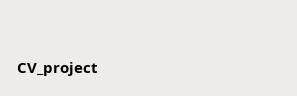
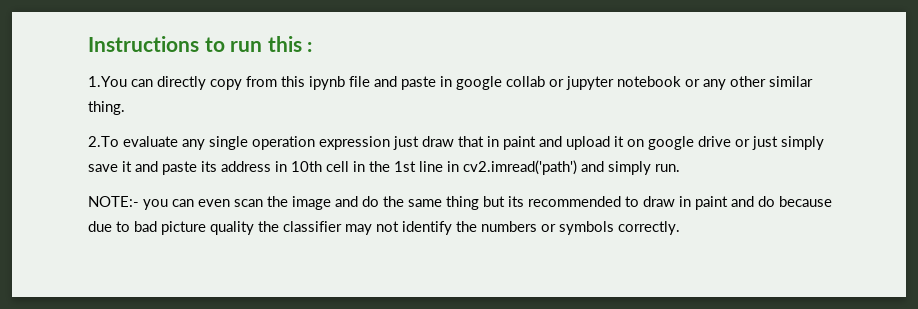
- CV_project
+ Instructions to run this :
+ 1.You can directly copy from this ipynb file and paste in google collab or jupyter notebook or any other similar thing.
+ 2.To evaluate any single operation expression just draw that in paint and upload it on google drive or just simply save it and paste its address in 10th cell in the 1st line in cv2.imread('path') and simply run.
+ NOTE:- you can even scan the image and do the same thing but its recommended to draw in paint and do because due to bad picture quality the classifier may not identify the numbers or symbols correctly.

